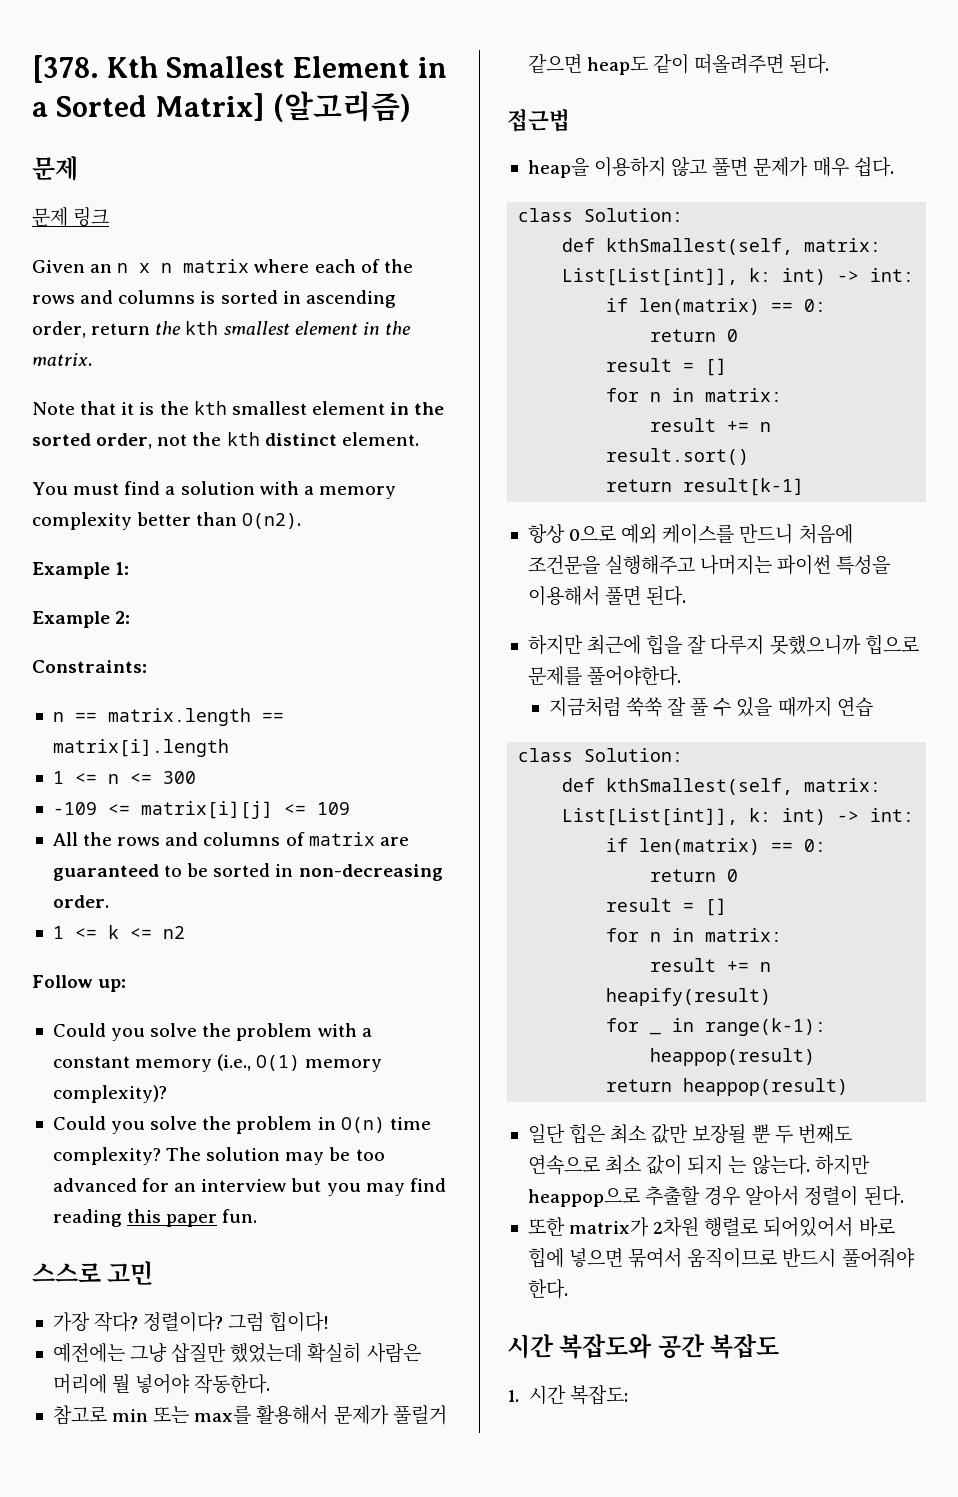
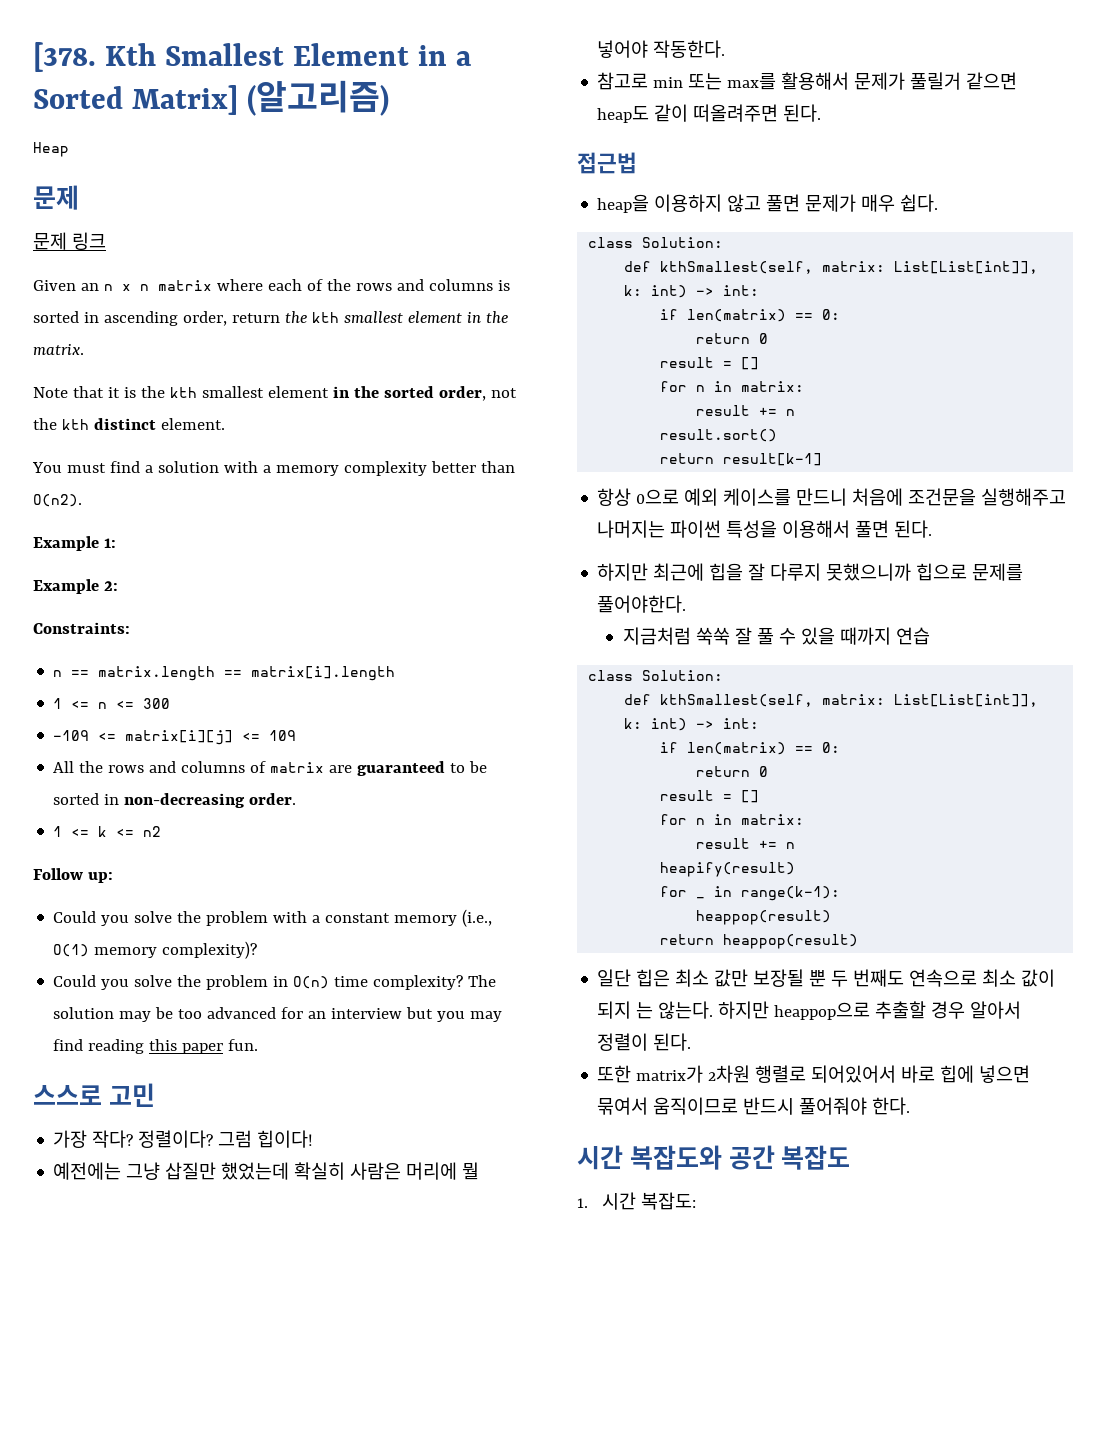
+ Heap

